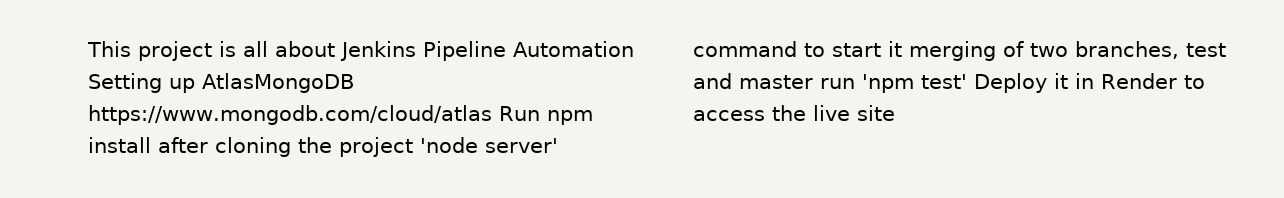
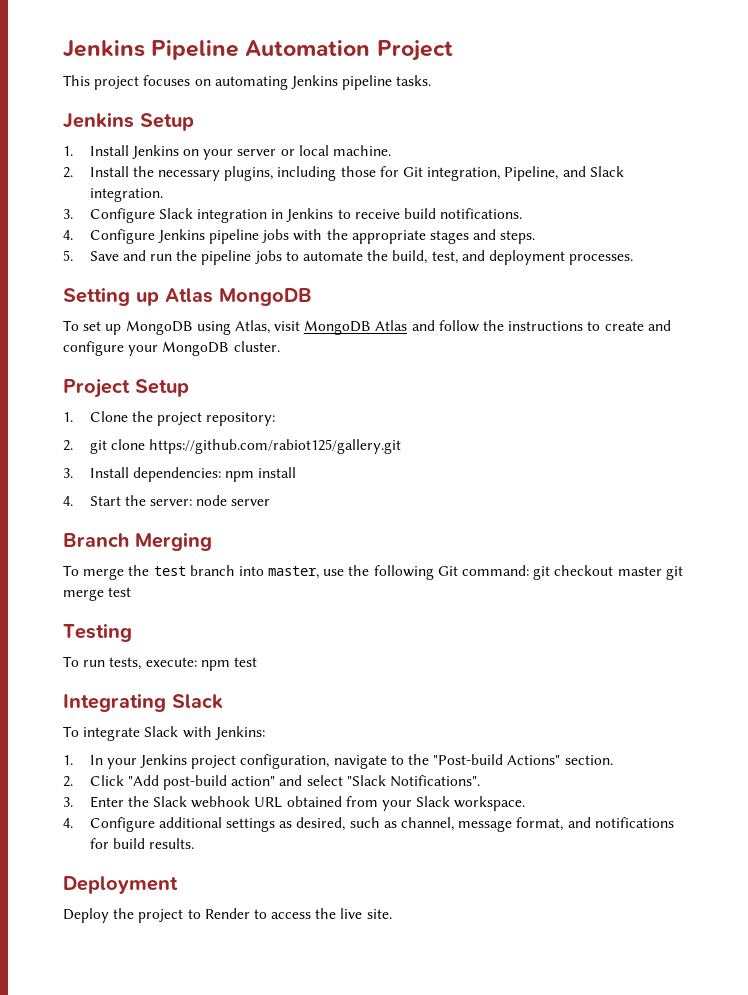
- This project is all about Jenkins Pipeline Automation Setting up AtlasMongoDB https://www.mongodb.com/cloud/atlas Run npm install after cloning the project 'node server' command to start it merging of two branches, test and master run 'npm test' Deploy it in Render to access the live site
+ Jenkins Pipeline Automation Project
+ This project focuses on automating Jenkins pipeline tasks.
+ Jenkins Setup
+ 1. Install Jenkins on your server or local machine.
+ 2. Install the necessary plugins, including those for Git integration, Pipeline, and Slack integration.
+ 3. Configure Slack integration in Jenkins to receive build notifications.
+ 4. Configure Jenkins pipeline jobs with the appropriate stages and steps.
+ 5. Save and run the pipeline jobs to automate the build, test, and deployment processes.
+ Setting up Atlas MongoDB
+ To set up MongoDB using Atlas, visit MongoDB Atlas and follow the instructions to create and configure your MongoDB cluster.
+ Project Setup
+ 1. Clone the project repository:
+ 2. git clone https://github.com/rabiot125/gallery.git
+ 3. Install dependencies: npm install
+ 4. Start the server: node server
+ Branch Merging
+ To merge the test branch into master, use the following Git command: git checkout master git merge test
+ Testing
+ To run tests, execute: npm test
+ Integrating Slack
+ To integrate Slack with Jenkins:
+ 1. In your Jenkins project configuration, navigate to the "Post-build Actions" section.
+ 2. Click "Add post-build action" and select "Slack Notifications".
+ 3. Enter the Slack webhook URL obtained from your Slack workspace.
+ 4. Configure additional settings as desired, such as channel, message format, and notifications for build results.
+ Deployment
+ Deploy the project to Render to access the live site.

